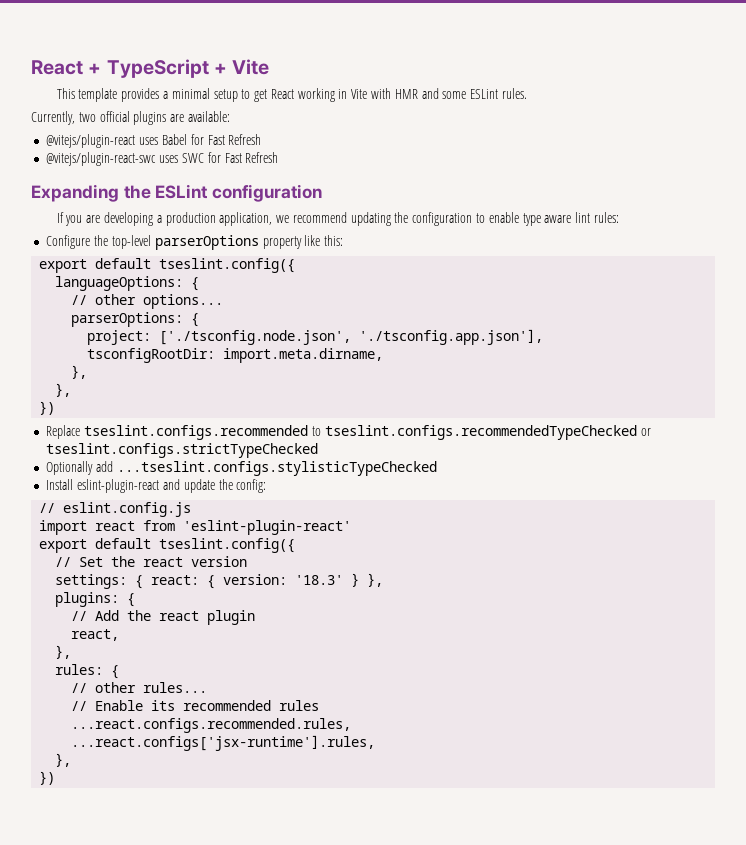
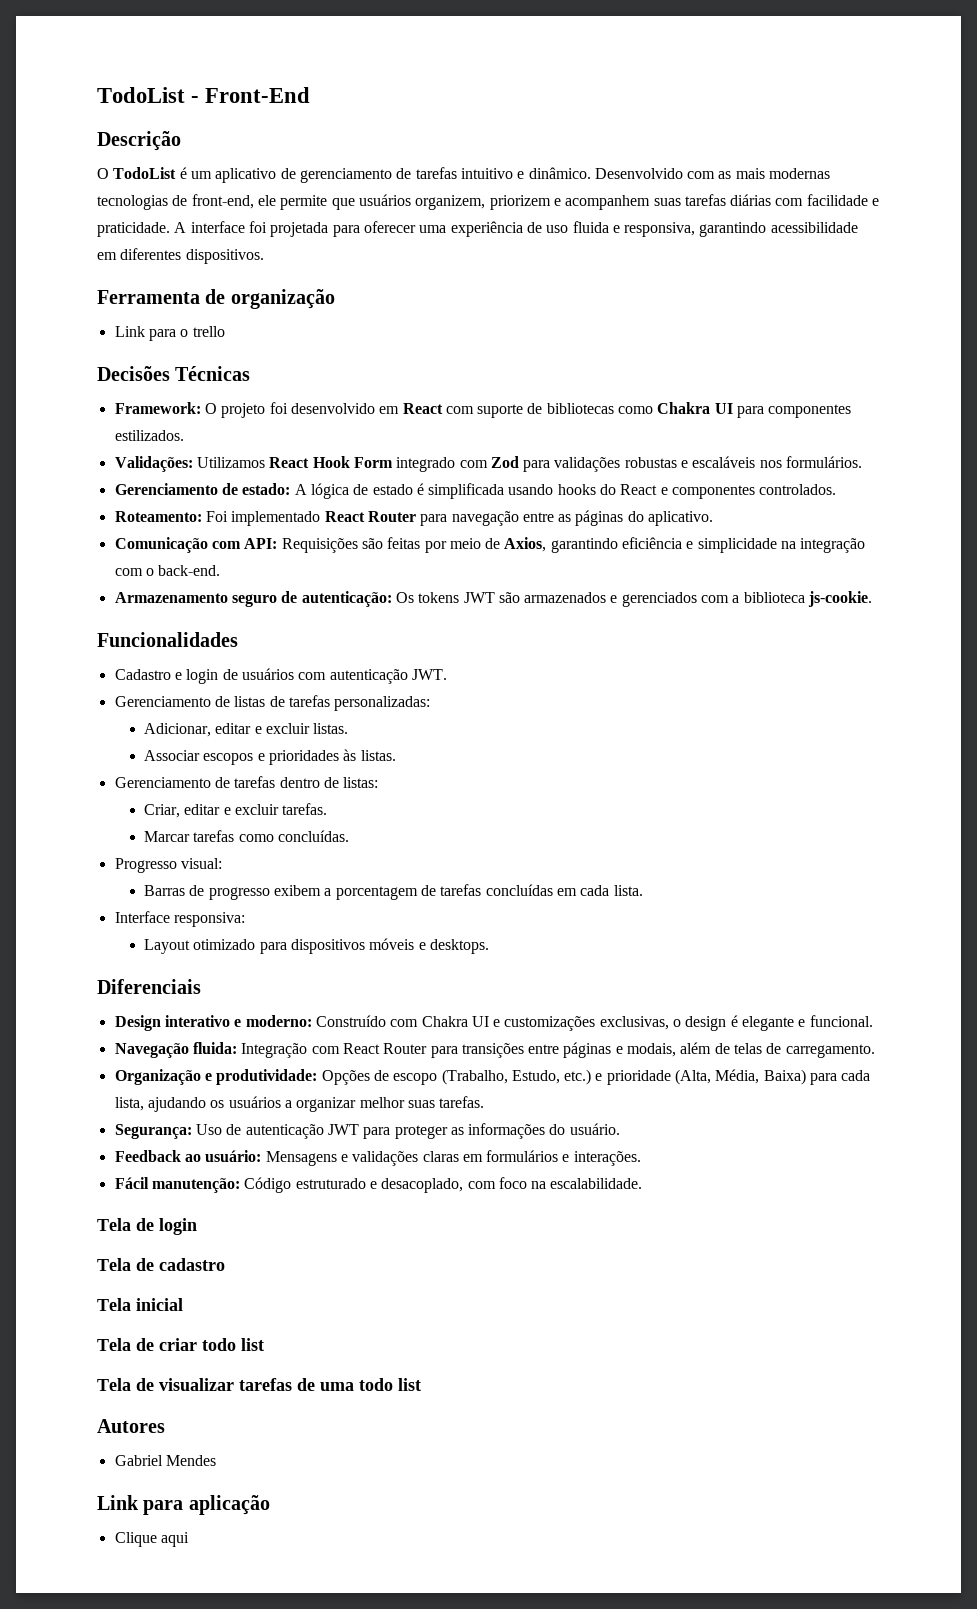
- React + TypeScript + Vite
- This template provides a minimal setup to get React working in Vite with HMR and some ESLint rules.
- Currently, two official plugins are available:
- @vitejs/plugin-react uses Babel for Fast Refresh
- @vitejs/plugin-react-swc uses SWC for Fast Refresh
- Expanding the ESLint configuration
- If you are developing a production application, we recommend updating the configuration to enable type aware lint rules:
- Configure the top-level parserOptions property like this:
- export default tseslint.config({
- languageOptions: {
- // other options...
- parserOptions: {
- project: ['./tsconfig.node.json', './tsconfig.app.json'],
- tsconfigRootDir: import.meta.dirname,
- },
- },
- })
- Replace tseslint.configs.recommended to tseslint.configs.recommendedTypeChecked or tseslint.configs.strictTypeChecked
- Optionally add ...tseslint.configs.stylisticTypeChecked
- Install eslint-plugin-react and update the config:
- // eslint.config.js
- import react from 'eslint-plugin-react'
- export default tseslint.config({
- // Set the react version
- settings: { react: { version: '18.3' } },
- plugins: {
- // Add the react plugin
- react,
- },
- rules: {
- // other rules...
- // Enable its recommended rules
- ...react.configs.recommended.rules,
- ...react.configs['jsx-runtime'].rules,
- },
- })
+ TodoList - Front-End
+ Descrição
+ O TodoList é um aplicativo de gerenciamento de tarefas intuitivo e dinâmico. Desenvolvido com as mais modernas tecnologias de front-end, ele permite que usuários organizem, priorizem e acompanhem suas tarefas diárias com facilidade e praticidade. A interface foi projetada para oferecer uma experiência de uso fluida e responsiva, garantindo acessibilidade em diferentes dispositivos.
+ Ferramenta de organização
+ Link para o trello
+ Decisões Técnicas
+ Framework: O projeto foi desenvolvido em React com suporte de bibliotecas como Chakra UI para componentes estilizados.
+ Validações: Utilizamos React Hook Form integrado com Zod para validações robustas e escaláveis nos formulários.
+ Gerenciamento de estado: A lógica de estado é simplificada usando hooks do React e componentes controlados.
+ Roteamento: Foi implementado React Router para navegação entre as páginas do aplicativo.
+ Comunicação com API: Requisições são feitas por meio de Axios, garantindo eficiência e simplicidade na integração com o back-end.
+ Armazenamento seguro de autenticação: Os tokens JWT são armazenados e gerenciados com a biblioteca js-cookie.
+ Funcionalidades
+ Cadastro e login de usuários com autenticação JWT.
+ Gerenciamento de listas de tarefas personalizadas:
+ Adicionar, editar e excluir listas.
+ Associar escopos e prioridades às listas.
+ Gerenciamento de tarefas dentro de listas:
+ Criar, editar e excluir tarefas.
+ Marcar tarefas como concluídas.
+ Progresso visual:
+ Barras de progresso exibem a porcentagem de tarefas concluídas em cada lista.
+ Interface responsiva:
+ Layout otimizado para dispositivos móveis e desktops.
+ Diferenciais
+ Design interativo e moderno: Construído com Chakra UI e customizações exclusivas, o design é elegante e funcional.
+ Navegação fluida: Integração com React Router para transições entre páginas e modais, além de telas de carregamento.
+ Organização e produtividade: Opções de escopo (Trabalho, Estudo, etc.) e prioridade (Alta, Média, Baixa) para cada lista, ajudando os usuários a organizar melhor suas tarefas.
+ Segurança: Uso de autenticação JWT para proteger as informações do usuário.
+ Feedback ao usuário: Mensagens e validações claras em formulários e interações.
+ Fácil manutenção: Código estruturado e desacoplado, com foco na escalabilidade.
+ Tela de login
+ Tela de cadastro
+ Tela inicial
+ Tela de criar todo list
+ Tela de visualizar tarefas de uma todo list
+ Autores
+ Gabriel Mendes
+ Link para aplicação
+ Clique aqui

